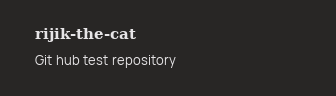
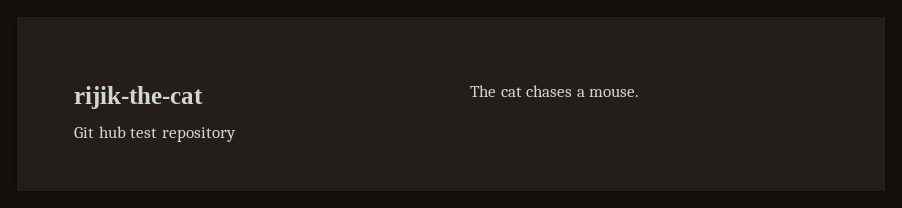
+ The cat chases a mouse.

